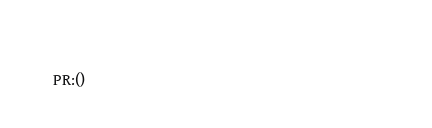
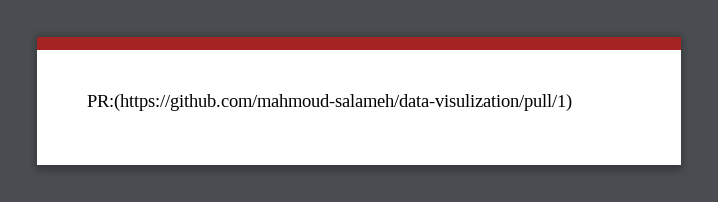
- PR:()
+ PR:(https://github.com/mahmoud-salameh/data-visulization/pull/1)

